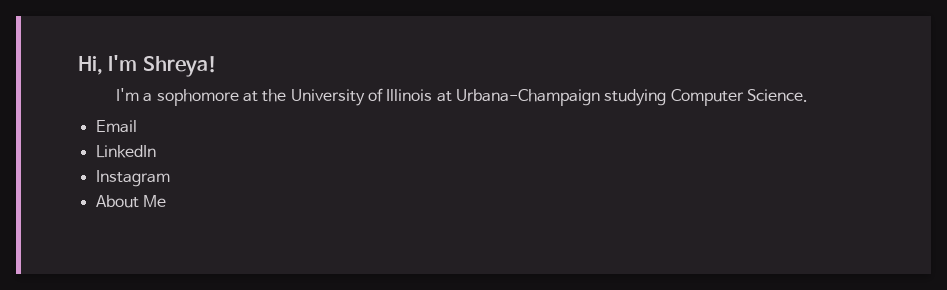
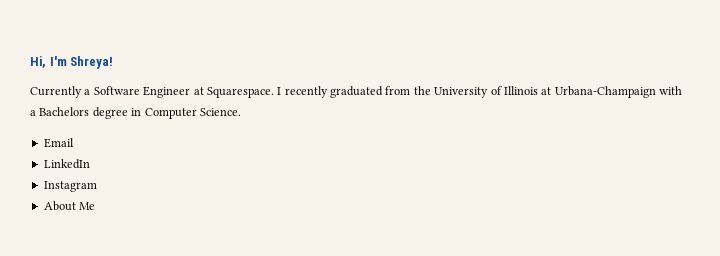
- I'm a sophomore at the University of Illinois at Urbana-Champaign studying Computer Science.
+ Currently a Software Engineer at Squarespace. I recently graduated from the University of Illinois at Urbana-Champaign with a Bachelors degree in Computer Science.

